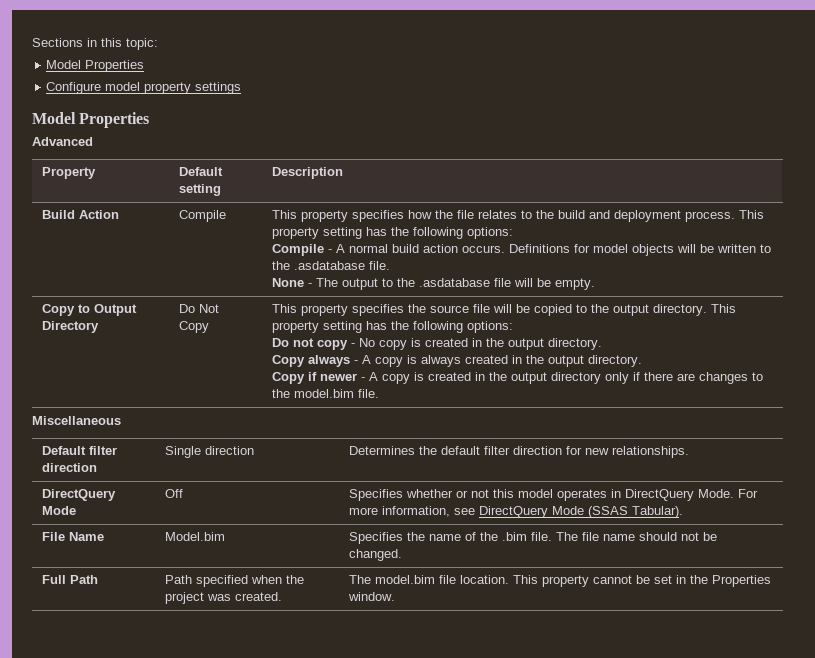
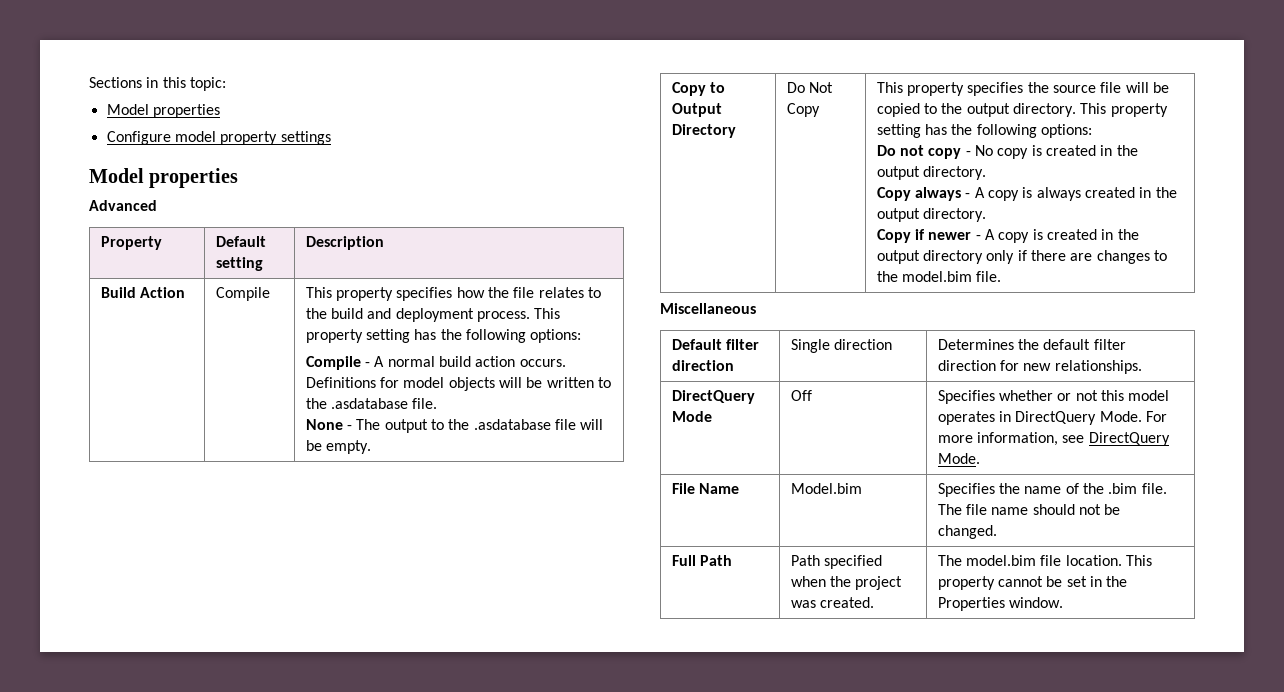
  Sections in this topic:
- Model Properties
+ Model properties
  Configure model property settings
- Model Properties
+ Model properties
- DirectQuery Mode | Off | Specifies whether or not this model operates in DirectQuery Mode. For more information, see DirectQuery Mode (SSAS Tabular).
+ DirectQuery Mode | Off | Specifies whether or not this model operates in DirectQuery Mode. For more information, see DirectQuery Mode.

